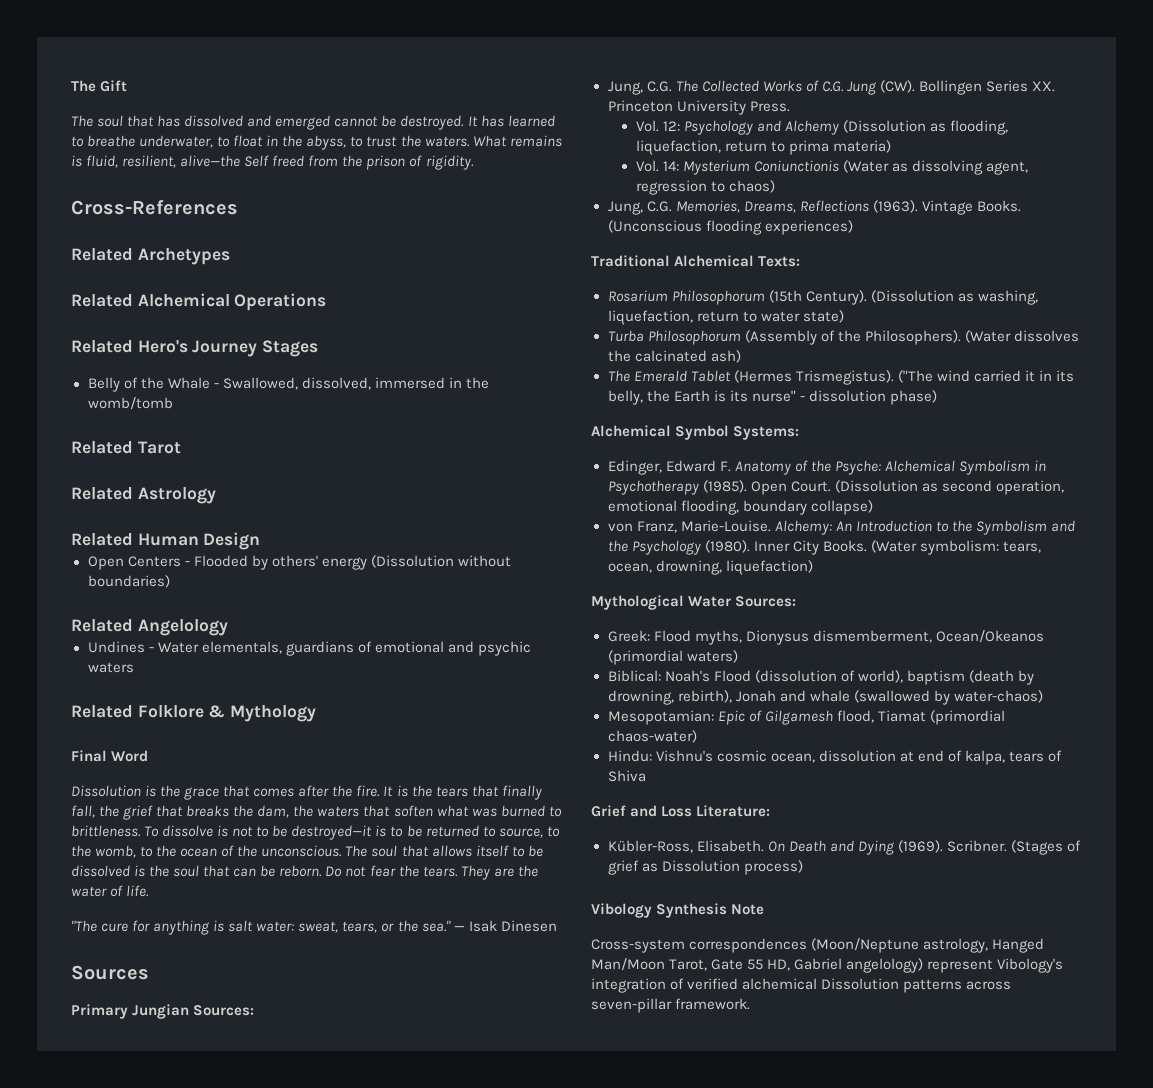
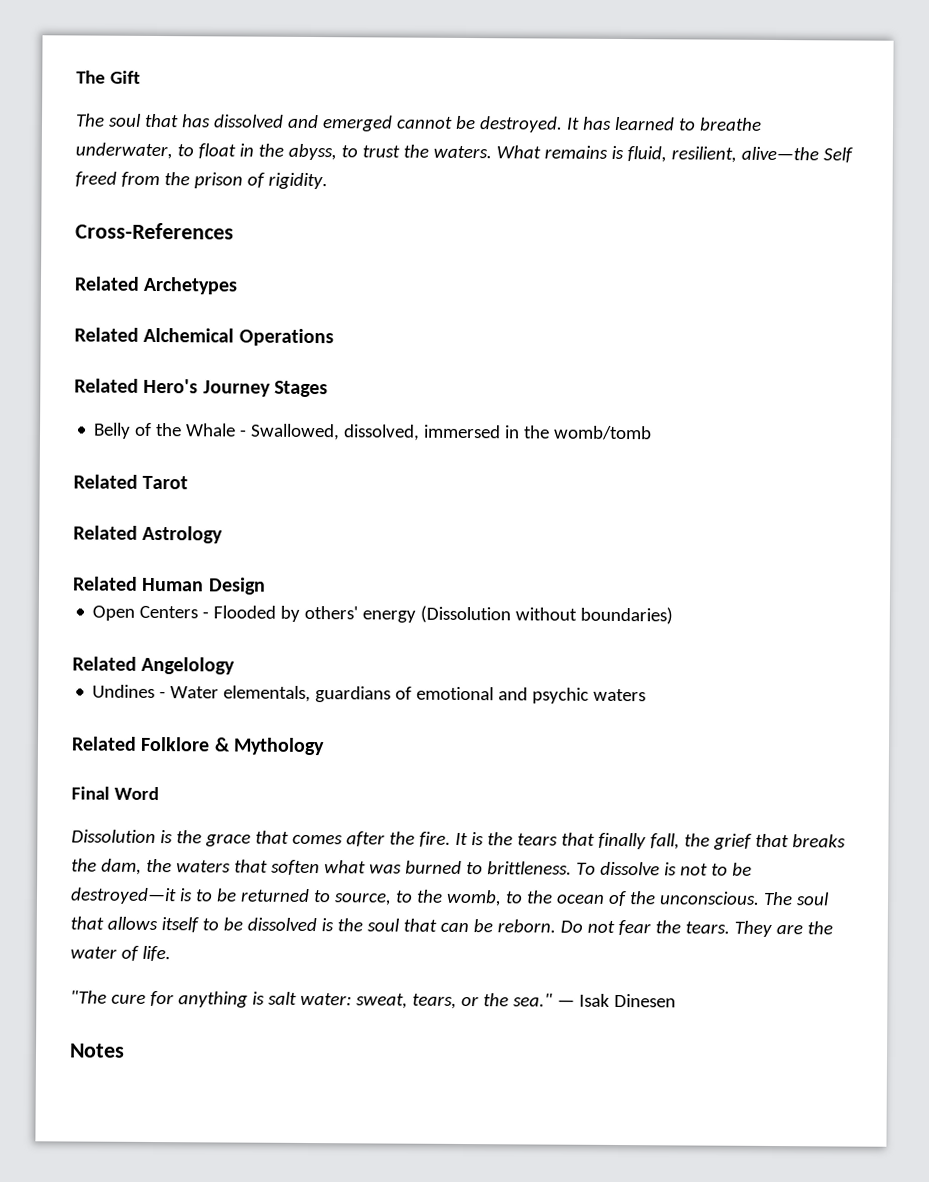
- Sources
- Primary Jungian Sources:
- Jung, C.G. The Collected Works of C.G. Jung (CW). Bollingen Series XX. Princeton University Press.
- Vol. 12: Psychology and Alchemy (Dissolution as flooding, liquefaction, return to prima materia)
- Vol. 14: Mysterium Coniunctionis (Water as dissolving agent, regression to chaos)
- Jung, C.G. Memories, Dreams, Reflections (1963). Vintage Books. (Unconscious flooding experiences)
- Traditional Alchemical Texts:
- Rosarium Philosophorum (15th Century). (Dissolution as washing, liquefaction, return to water state)
- Turba Philosophorum (Assembly of the Philosophers). (Water dissolves the calcinated ash)
- The Emerald Tablet (Hermes Trismegistus). ("The wind carried it in its belly, the Earth is its nurse" - dissolution phase)
- Alchemical Symbol Systems:
- Edinger, Edward F. Anatomy of the Psyche: Alchemical Symbolism in Psychotherapy (1985). Open Court. (Dissolution as second operation, emotional flooding, boundary collapse)
- von Franz, Marie-Louise. Alchemy: An Introduction to the Symbolism and the Psychology (1980). Inner City Books. (Water symbolism: tears, ocean, drowning, liquefaction)
- Mythological Water Sources:
- Greek: Flood myths, Dionysus dismemberment, Ocean/Okeanos (primordial waters)
- Biblical: Noah's Flood (dissolution of world), baptism (death by drowning, rebirth), Jonah and whale (swallowed by water-chaos)
- Mesopotamian: Epic of Gilgamesh flood, Tiamat (primordial chaos-water)
- Hindu: Vishnu's cosmic ocean, dissolution at end of kalpa, tears of Shiva
- Grief and Loss Literature:
- Kübler-Ross, Elisabeth. On Death and Dying (1969). Scribner. (Stages of grief as Dissolution process)
- Vibology Synthesis Note
- Cross-system correspondences (Moon/Neptune astrology, Hanged Man/Moon Tarot, Gate 55 HD, Gabriel angelology) represent Vibology's integration of verified alchemical Dissolution patterns across seven-pillar framework.
+ Notes

